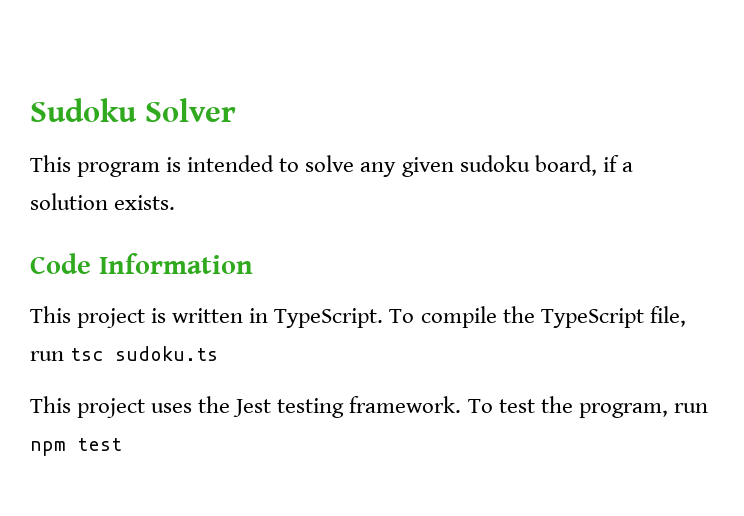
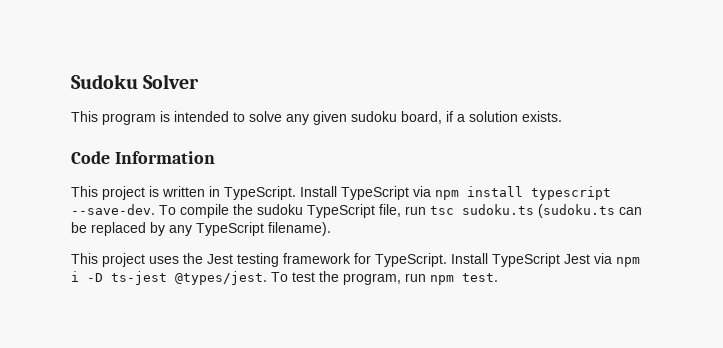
+ Install TypeScript via npm install typescript --save-dev.
- To compile the TypeScript file, run tsc sudoku.ts
+ To compile the sudoku TypeScript file, run tsc sudoku.ts (sudoku.ts can be replaced by any TypeScript filename).
- This project uses the Jest testing framework.
+ This project uses the Jest testing framework for TypeScript. Install TypeScript Jest via npm i -D ts-jest @types/jest.
- To test the program, run npm test
+ To test the program, run npm test.

